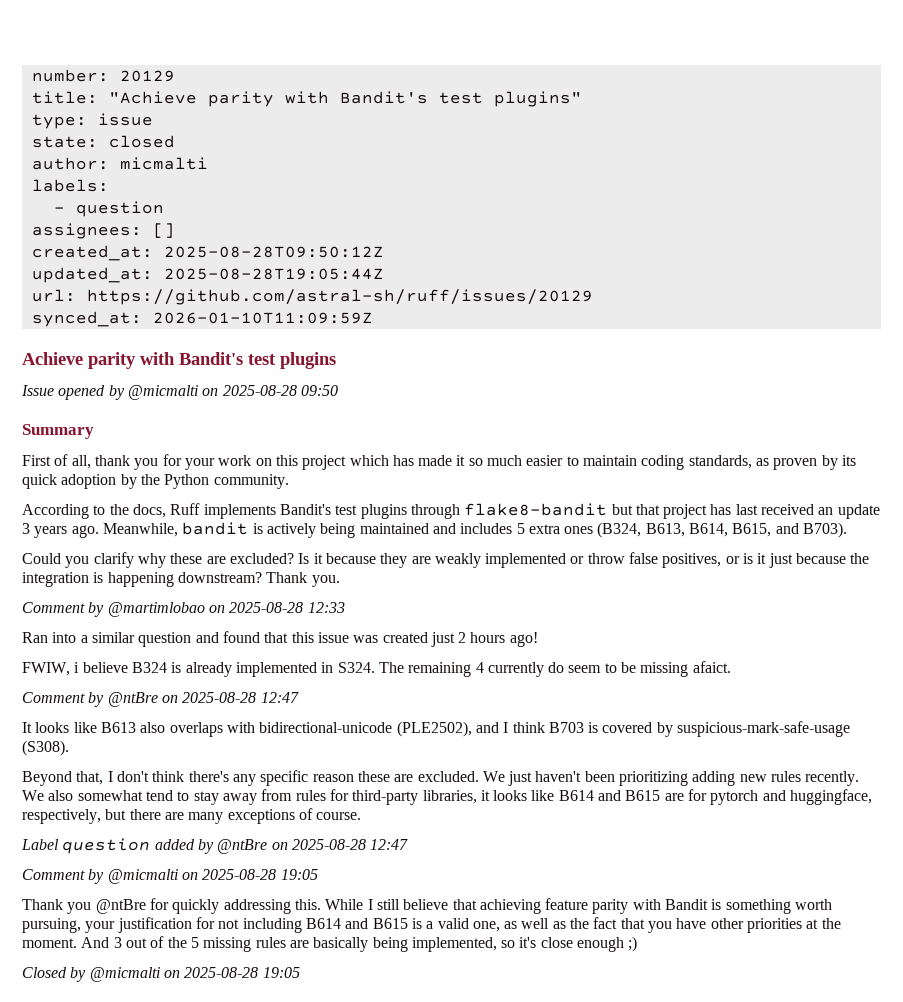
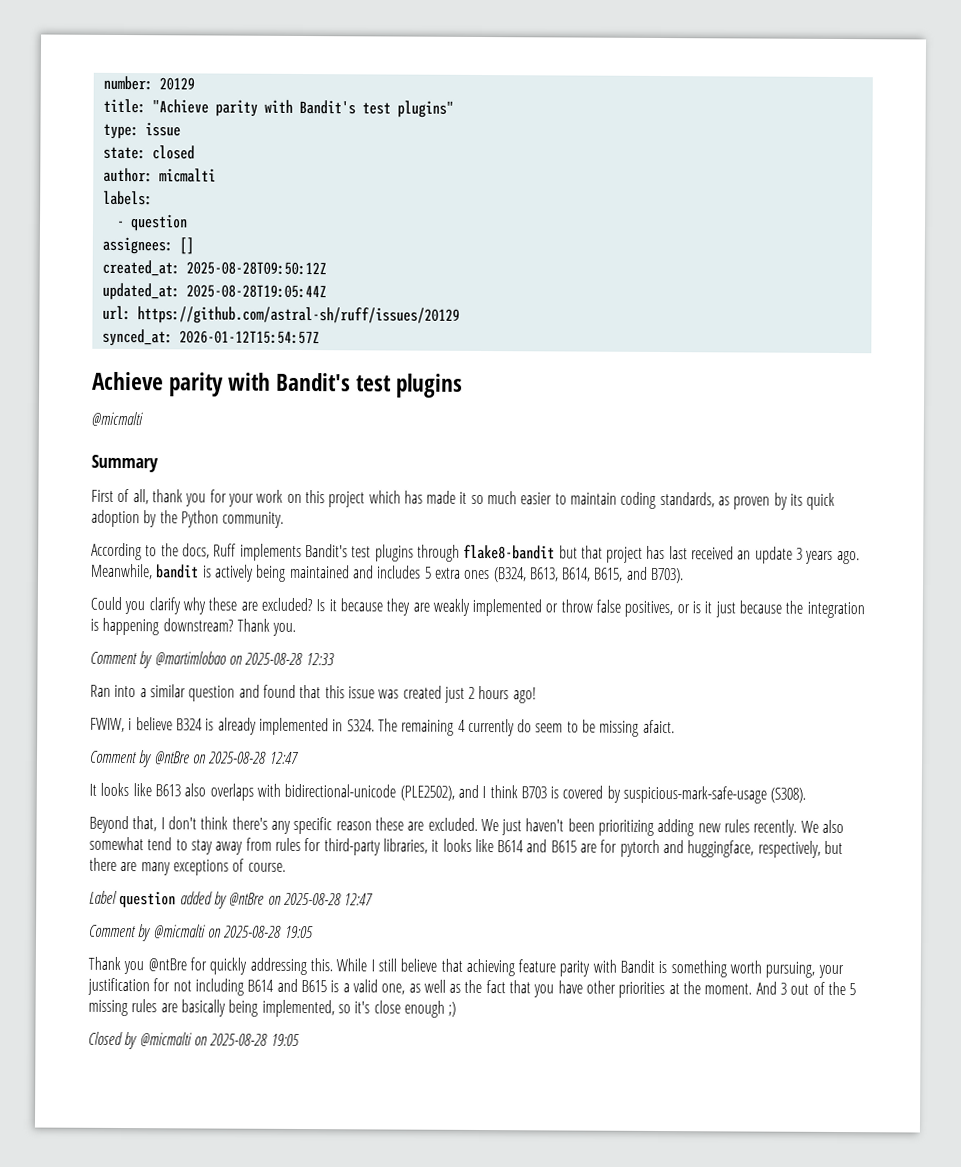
- synced_at: 2026-01-10T11:09:59Z
+ synced_at: 2026-01-12T15:54:57Z
  Achieve parity with Bandit's test plugins
- Issue opened by @micmalti on 2025-08-28 09:50
+ @micmalti

